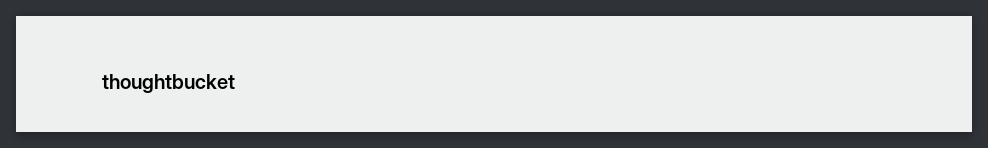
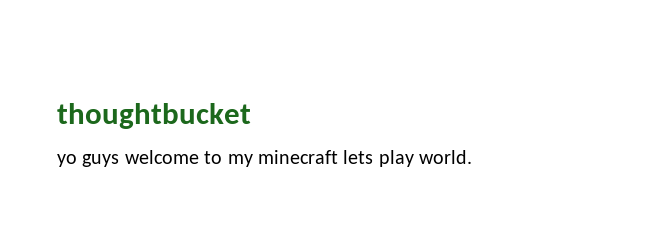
+ yo guys welcome to my minecraft lets play world.

